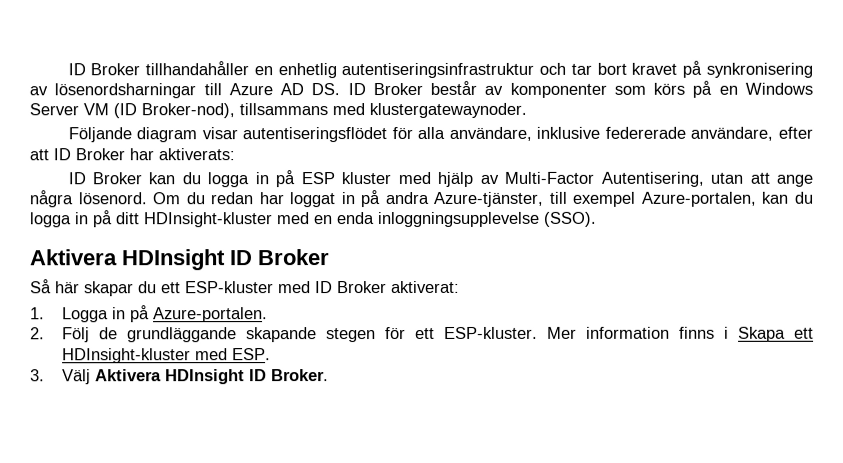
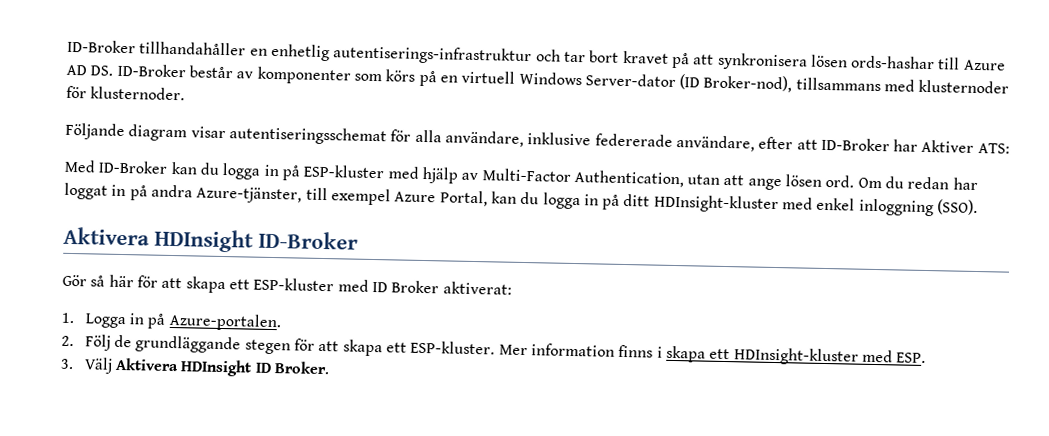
- ID Broker tillhandahåller en enhetlig autentiseringsinfrastruktur och tar bort kravet på synkronisering av lösenordsharningar till Azure AD DS. ID Broker består av komponenter som körs på en Windows Server VM (ID Broker-nod), tillsammans med klustergatewaynoder.
+ ID-Broker tillhandahåller en enhetlig autentiserings-infrastruktur och tar bort kravet på att synkronisera lösen ords-hashar till Azure AD DS. ID-Broker består av komponenter som körs på en virtuell Windows Server-dator (ID Broker-nod), tillsammans med klusternoder för klusternoder.
- Följande diagram visar autentiseringsflödet för alla användare, inklusive federerade användare, efter att ID Broker har aktiverats:
- ID Broker kan du logga in på ESP kluster med hjälp av Multi-Factor Autentisering, utan att ange några lösenord.
+ Följande diagram visar autentiseringsschemat för alla användare, inklusive federerade användare, efter att ID-Broker har Aktiver ATS:
+ Med ID-Broker kan du logga in på ESP-kluster med hjälp av Multi-Factor Authentication, utan att ange lösen ord.
- Om du redan har loggat in på andra Azure-tjänster, till exempel Azure-portalen, kan du logga in på ditt HDInsight-kluster med en enda inloggningsupplevelse (SSO).
+ Om du redan har loggat in på andra Azure-tjänster, till exempel Azure Portal, kan du logga in på ditt HDInsight-kluster med enkel inloggning (SSO).
- Aktivera HDInsight ID Broker
- Så här skapar du ett ESP-kluster med ID Broker aktiverat:
+ Aktivera HDInsight ID-Broker
+ Gör så här för att skapa ett ESP-kluster med ID Broker aktiverat:
- 2. Följ de grundläggande skapande stegen för ett ESP-kluster.
+ 2. Följ de grundläggande stegen för att skapa ett ESP-kluster.
- Mer information finns i Skapa ett HDInsight-kluster med ESP.
+ Mer information finns i skapa ett HDInsight-kluster med ESP.

